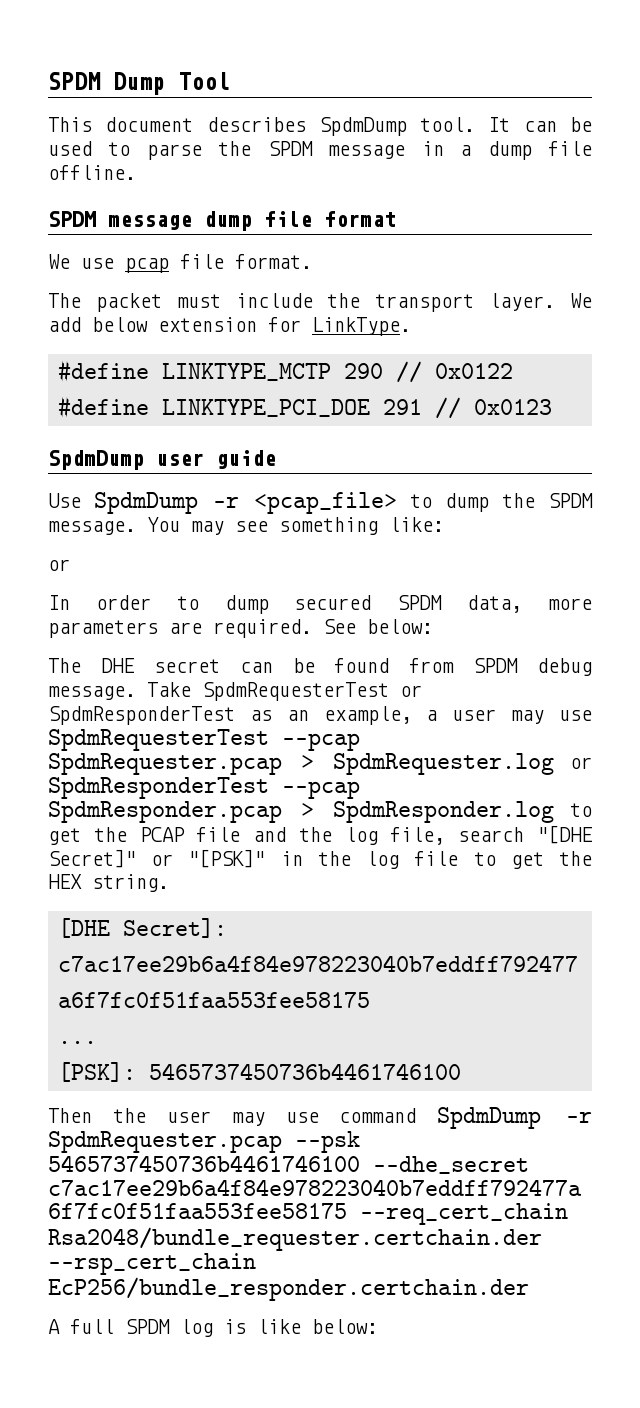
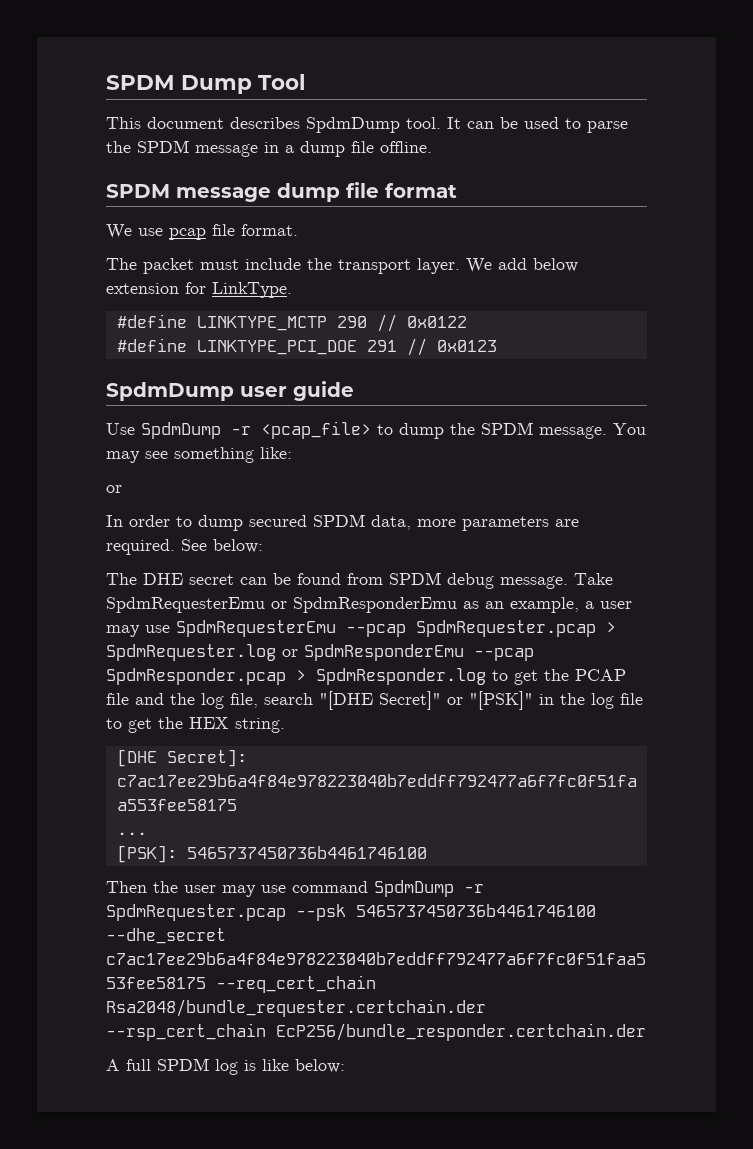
- Take SpdmRequesterTest or SpdmResponderTest as an example, a user may use SpdmRequesterTest --pcap SpdmRequester.pcap > SpdmRequester.log or SpdmResponderTest --pcap SpdmResponder.pcap > SpdmResponder.log to get the PCAP file and the log file, search "[DHE Secret]" or "[PSK]" in the log file to get the HEX string.
+ Take SpdmRequesterEmu or SpdmResponderEmu as an example, a user may use SpdmRequesterEmu --pcap SpdmRequester.pcap > SpdmRequester.log or SpdmResponderEmu --pcap SpdmResponder.pcap > SpdmResponder.log to get the PCAP file and the log file, search "[DHE Secret]" or "[PSK]" in the log file to get the HEX string.

